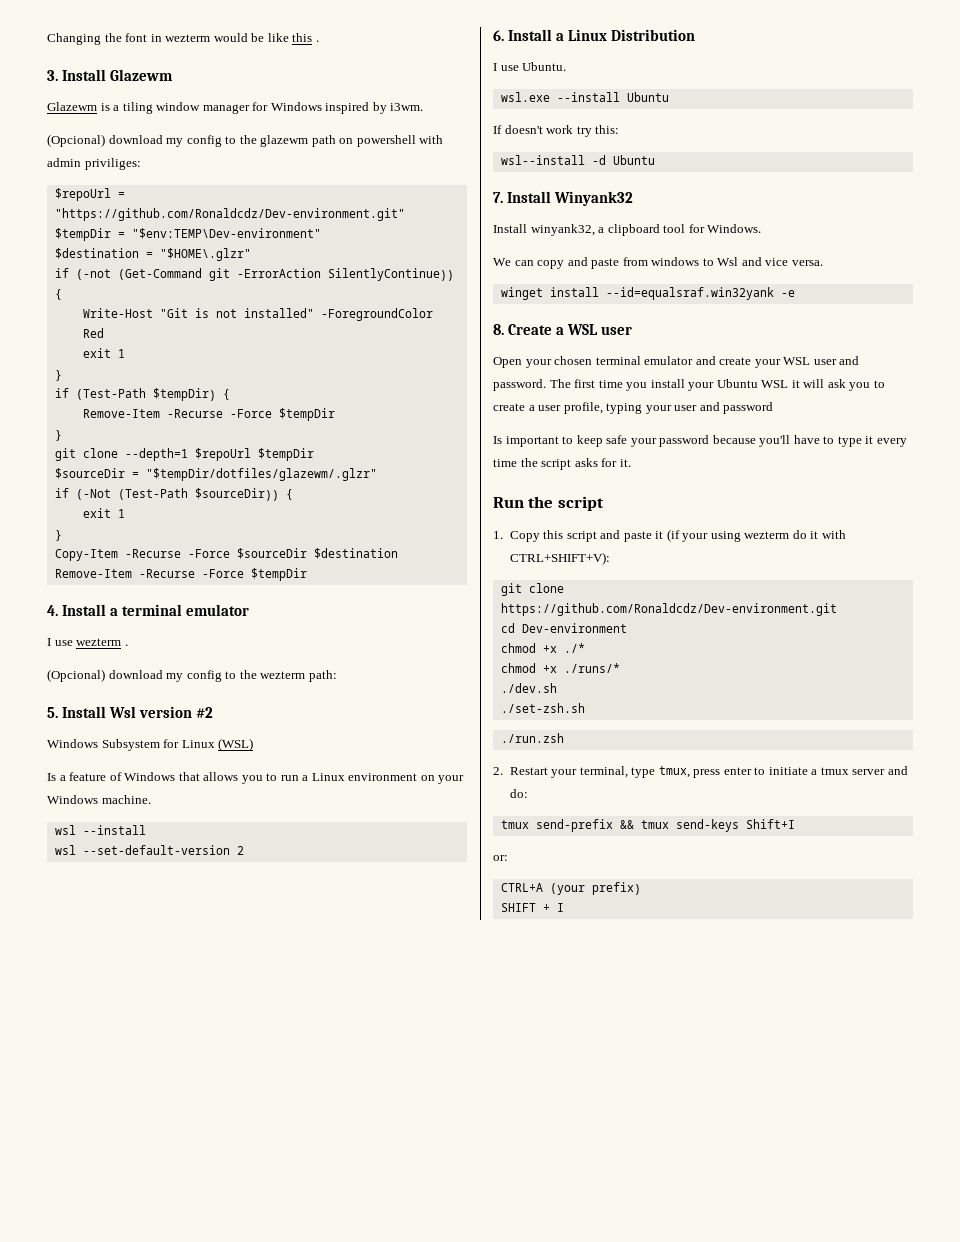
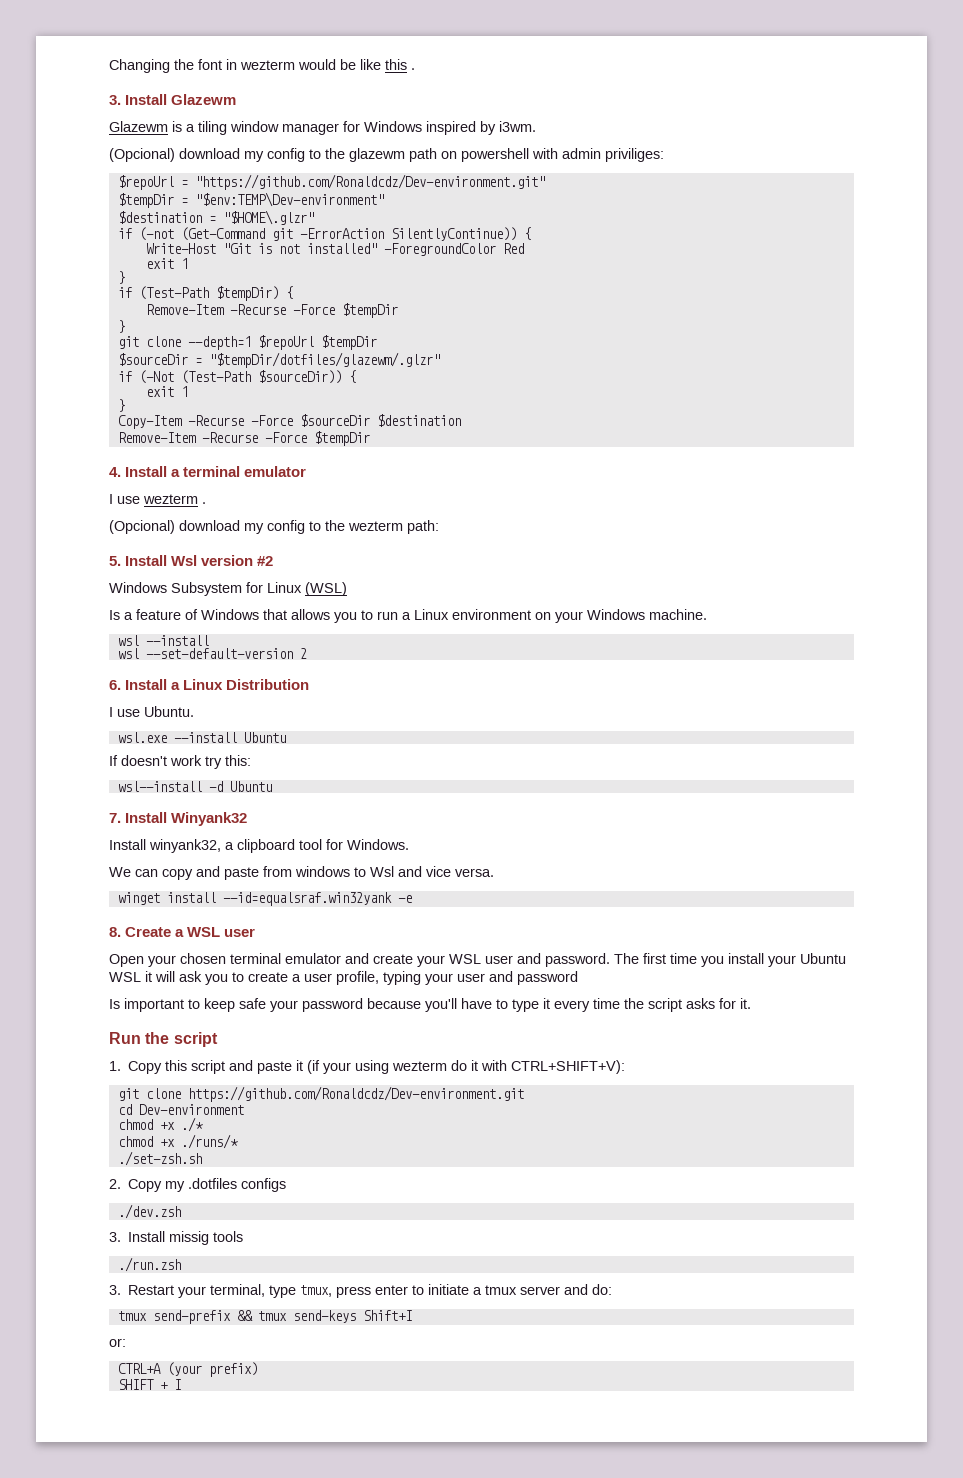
- ./dev.sh
  ./set-zsh.sh
+ 2. Copy my .dotfiles configs
+ ./dev.zsh
+ 3. Install missig tools
- 2. Restart your terminal, type tmux, press enter to initiate a tmux server and do:
+ 3. Restart your terminal, type tmux, press enter to initiate a tmux server and do:

